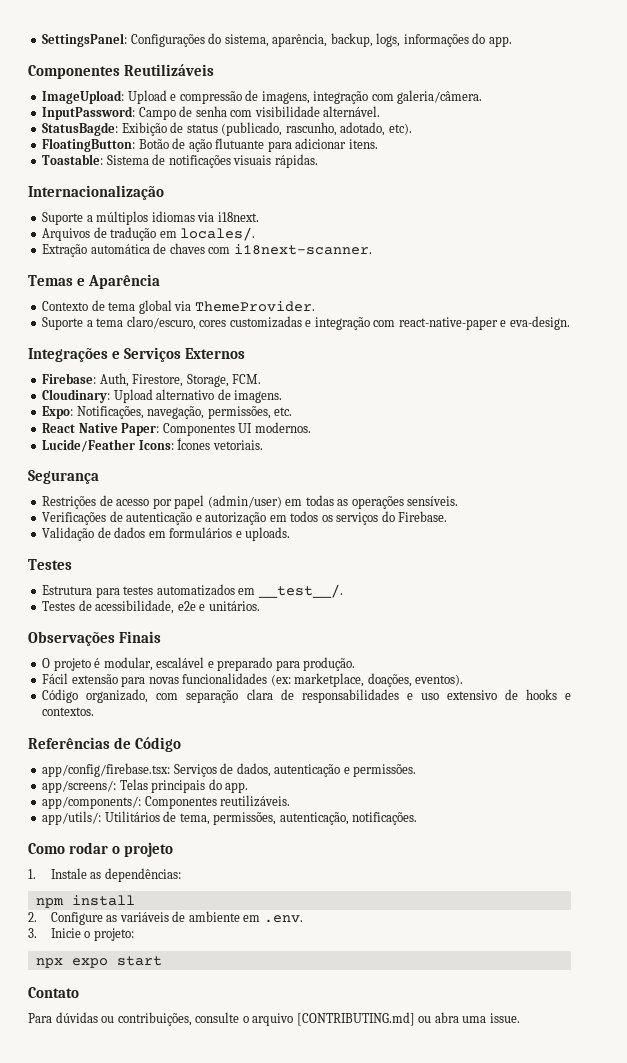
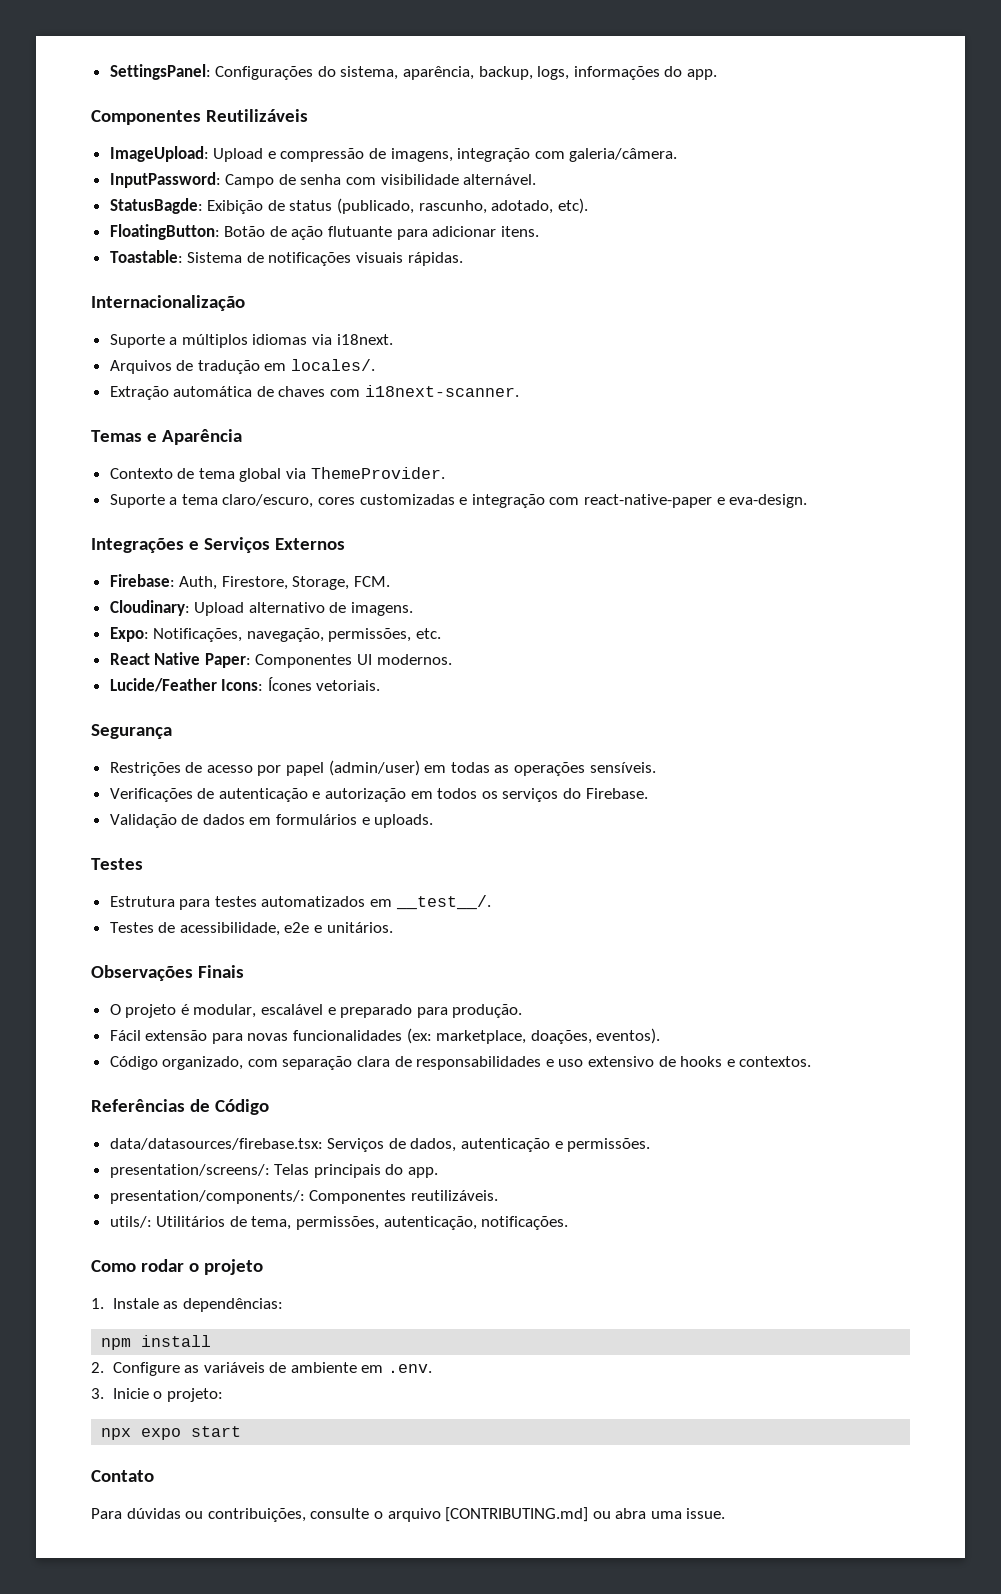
- app/config/firebase.tsx: Serviços de dados, autenticação e permissões.
+ data/datasources/firebase.tsx: Serviços de dados, autenticação e permissões.
- app/screens/: Telas principais do app.
+ presentation/screens/: Telas principais do app.
- app/components/: Componentes reutilizáveis.
+ presentation/components/: Componentes reutilizáveis.
- app/utils/: Utilitários de tema, permissões, autenticação, notificações.
+ utils/: Utilitários de tema, permissões, autenticação, notificações.

